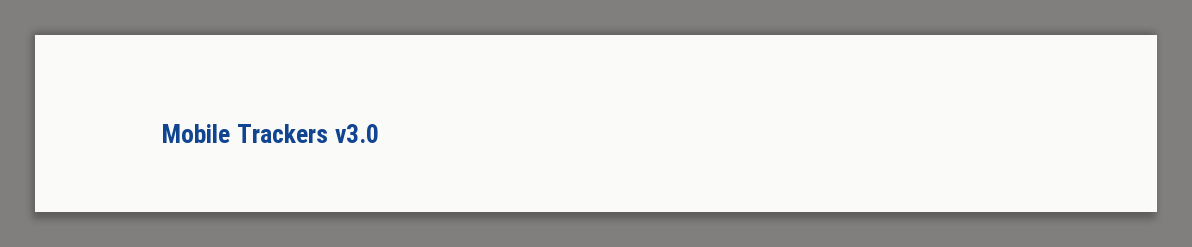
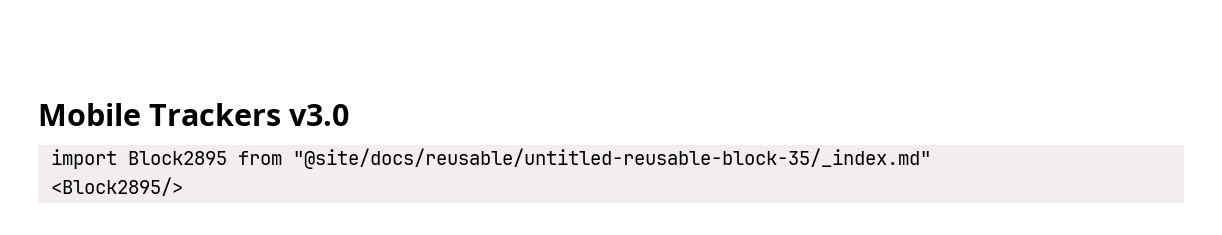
+ import Block2895 from "@site/docs/reusable/untitled-reusable-block-35/_index.md"
+ <Block2895/>

